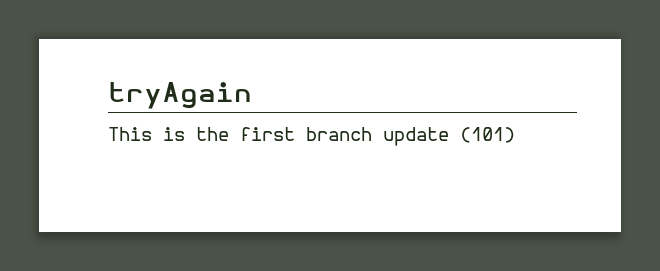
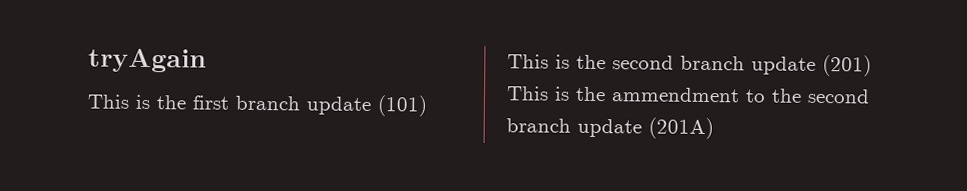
- This is the first branch update (101)
+ This is the first branch update (101) This is the second branch update (201) This is the ammendment to the second branch update (201A)

